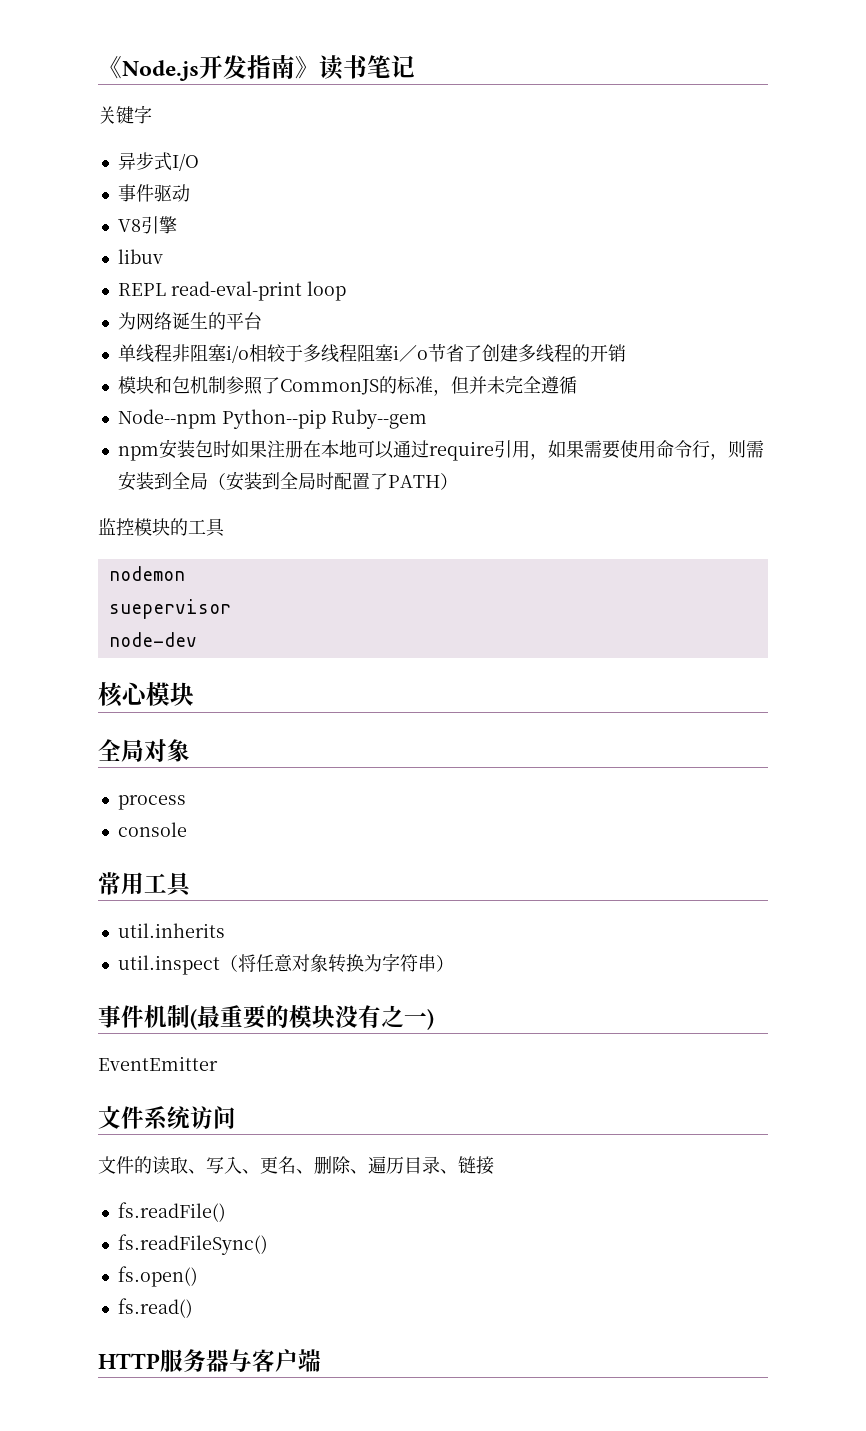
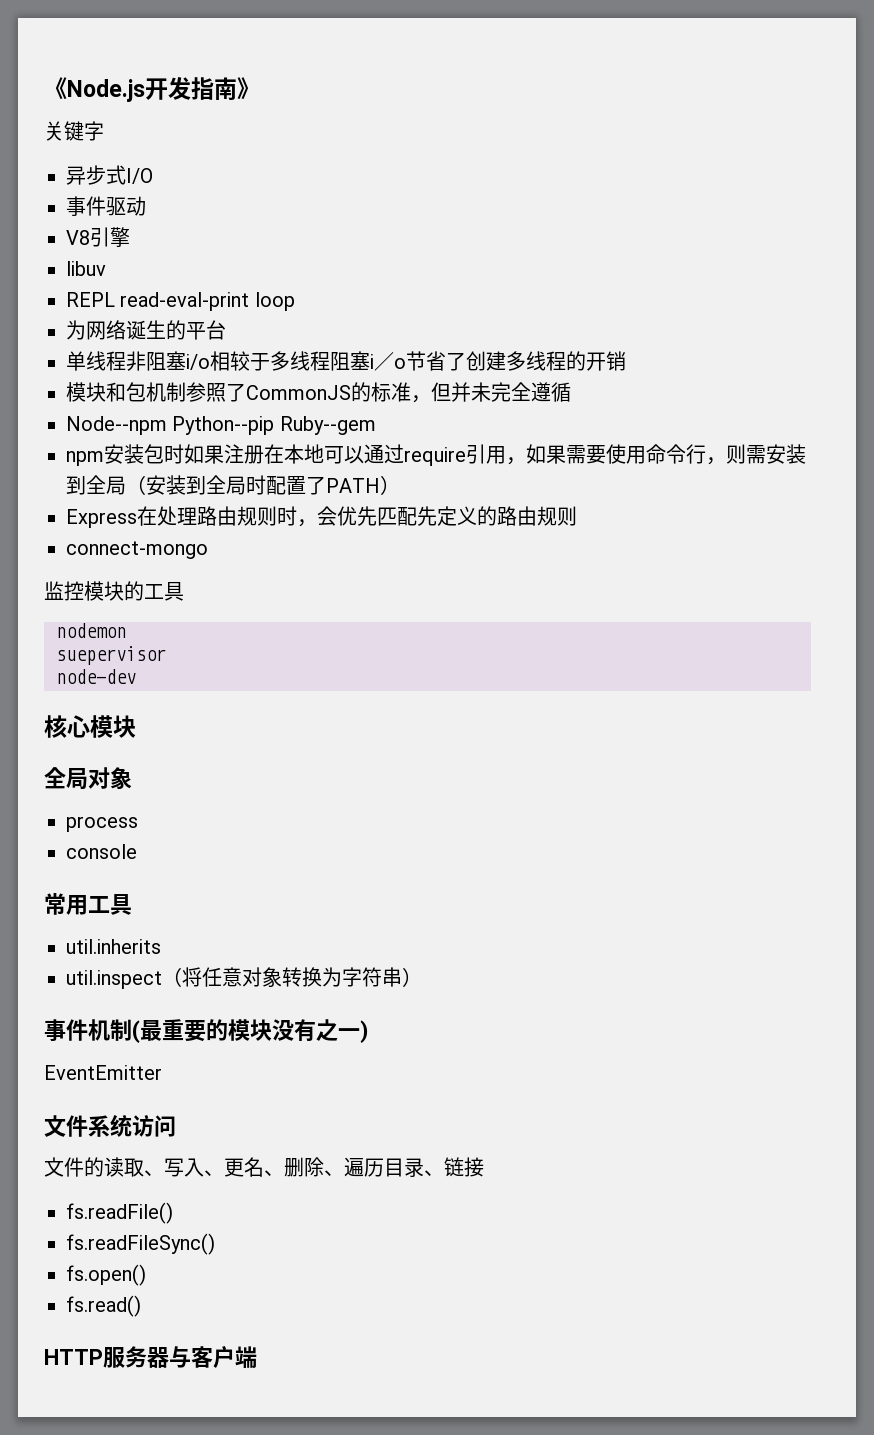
- 《Node.js开发指南》读书笔记
+ 《Node.js开发指南》
+ Express在处理路由规则时，会优先匹配先定义的路由规则
+ connect-mongo

